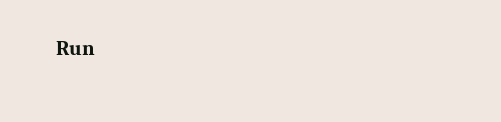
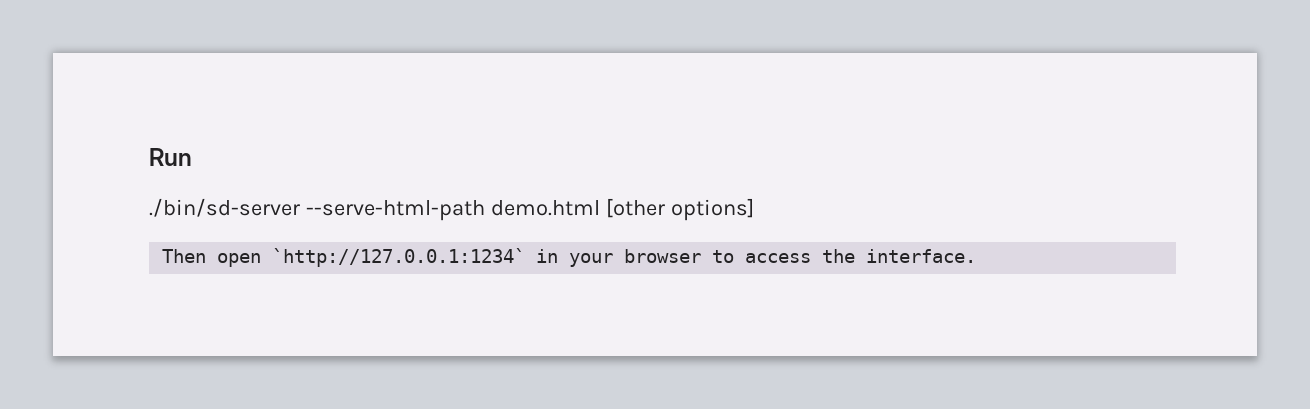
+ ./bin/sd-server --serve-html-path demo.html [other options]
+ Then open `http://127.0.0.1:1234` in your browser to access the interface.

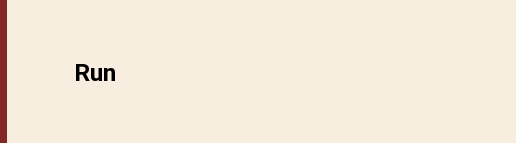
- ./bin/sd-server --serve-html-path demo.html [other options]
- Then open `http://127.0.0.1:1234` in your browser to access the interface.

